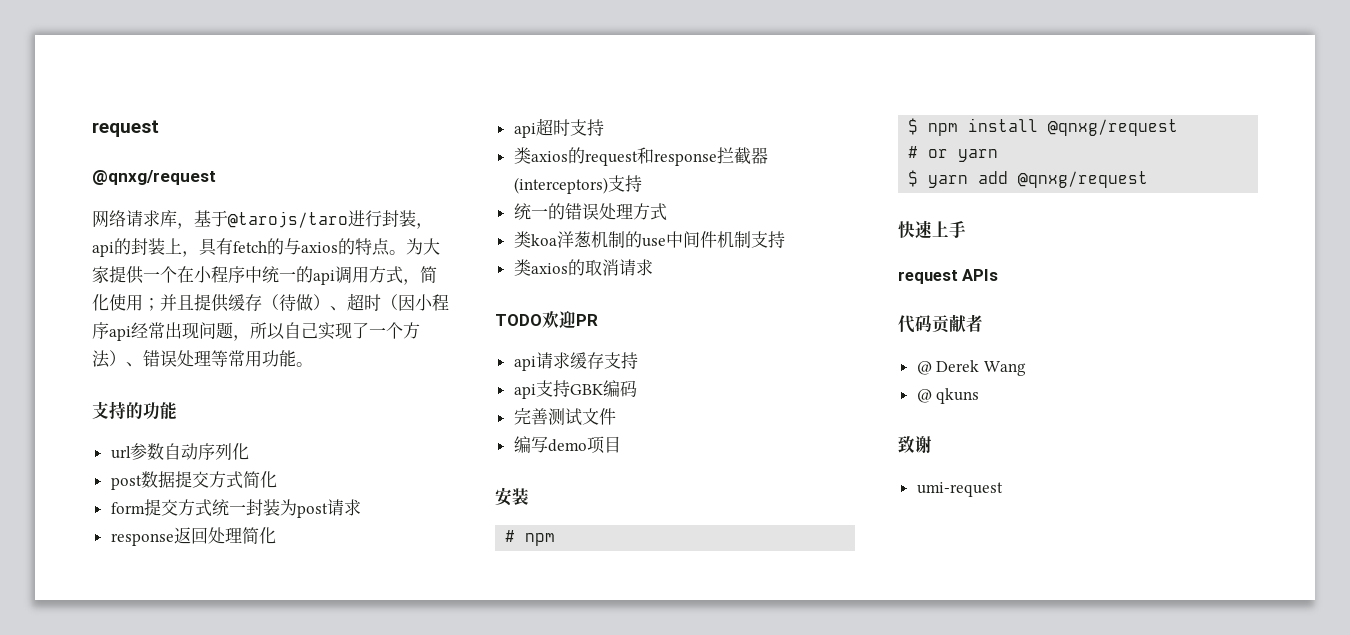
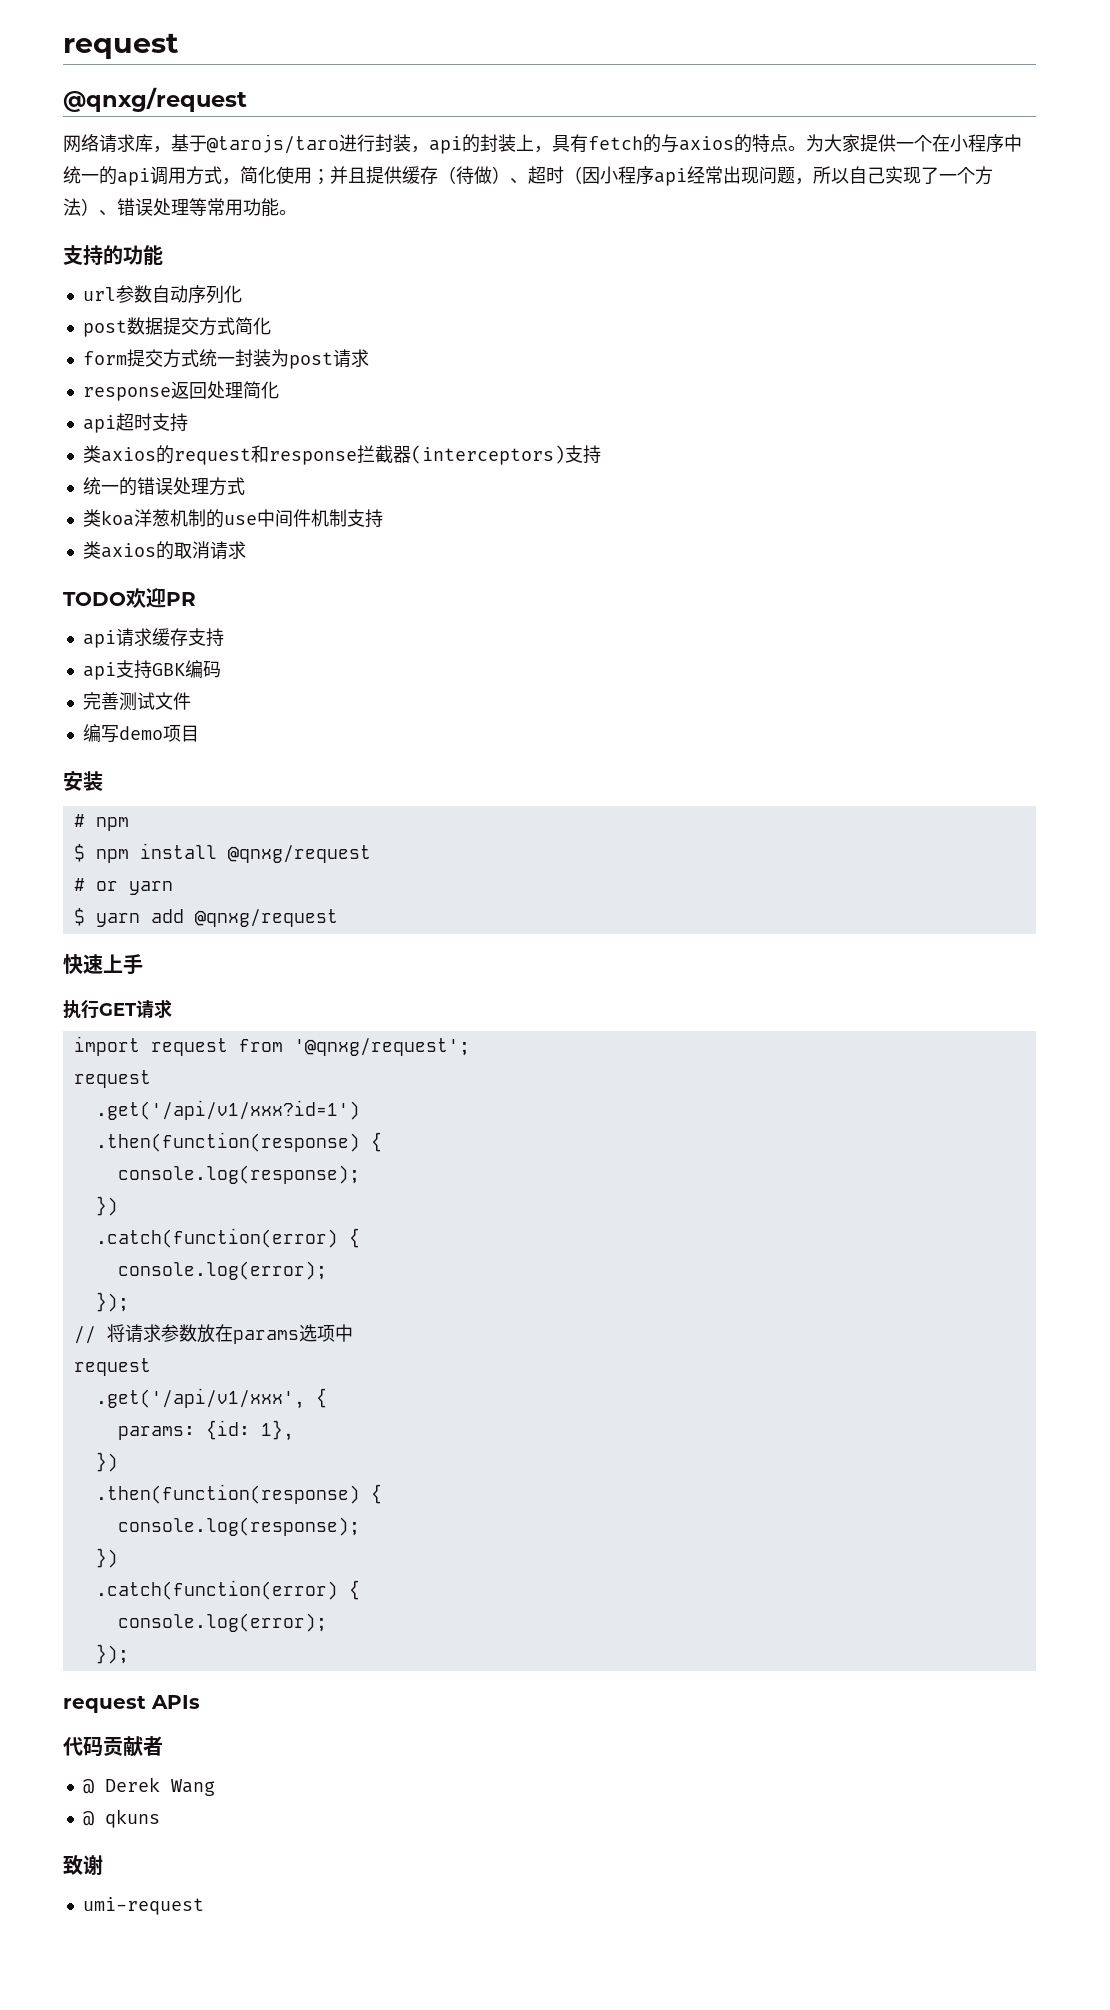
+ 执行GET请求
+ import request from '@qnxg/request';
+ request
+ .get('/api/v1/xxx?id=1')
+ .then(function(response) {
+ console.log(response);
+ })
+ .catch(function(error) {
+ console.log(error);
+ });
+ // 将请求参数放在params选项中
+ request
+ .get('/api/v1/xxx', {
+ params: {id: 1},
+ })
+ .then(function(response) {
+ console.log(response);
+ })
+ .catch(function(error) {
+ console.log(error);
+ });

